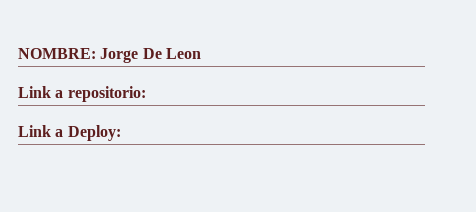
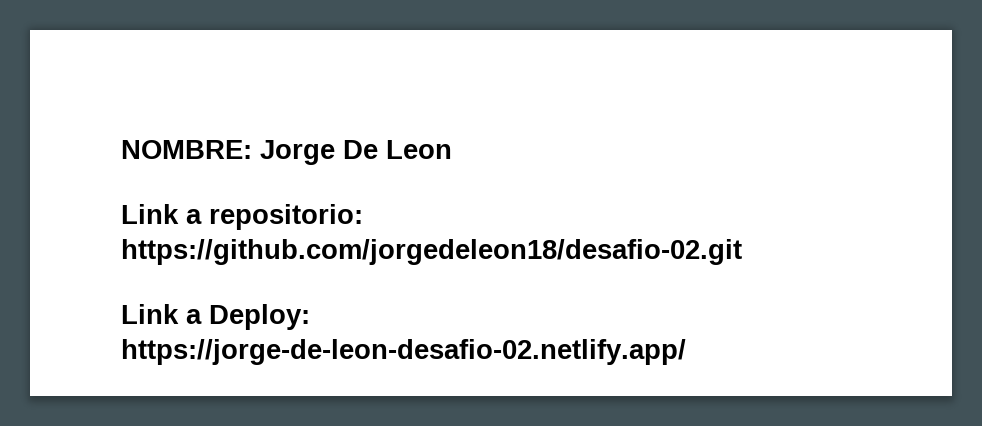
- Link a repositorio:
+ Link a repositorio: https://github.com/jorgedeleon18/desafio-02.git
- Link a Deploy:
+ Link a Deploy: https://jorge-de-leon-desafio-02.netlify.app/

